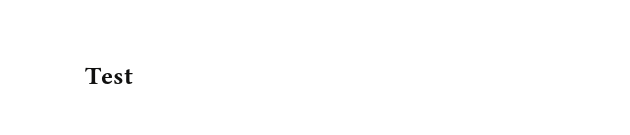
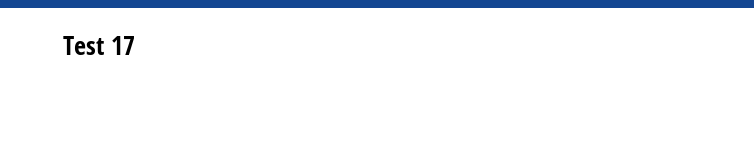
- Test
+ Test 17

